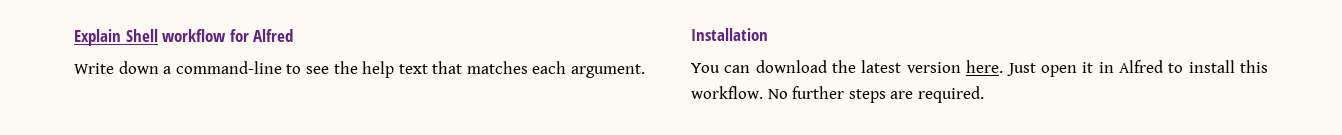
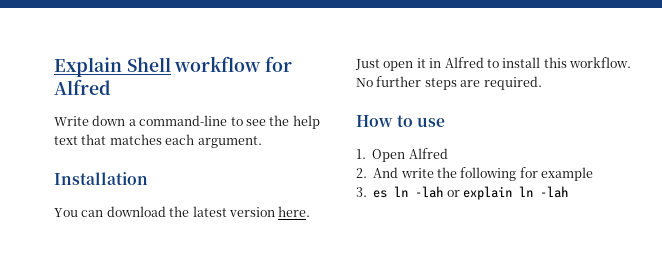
+ How to use
+ 1. Open Alfred
+ 2. And write the following for example
+ 3. es ln -lah or explain ln -lah

